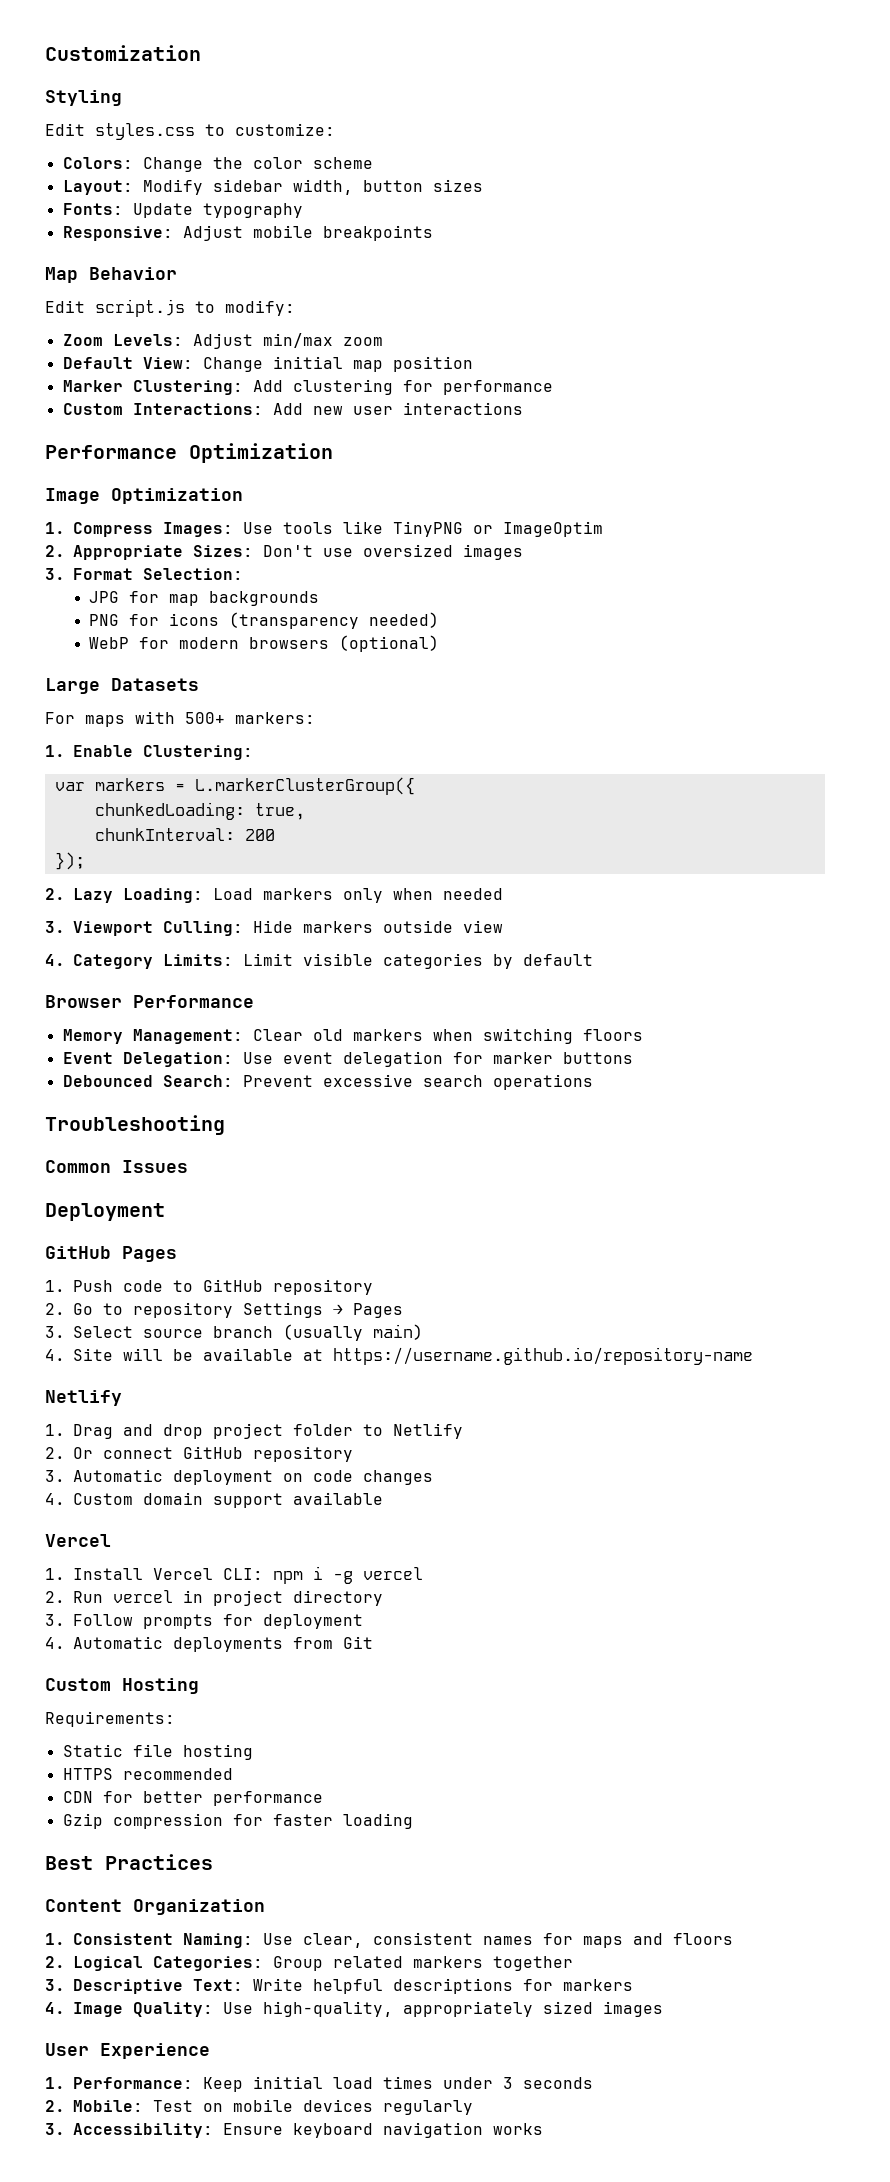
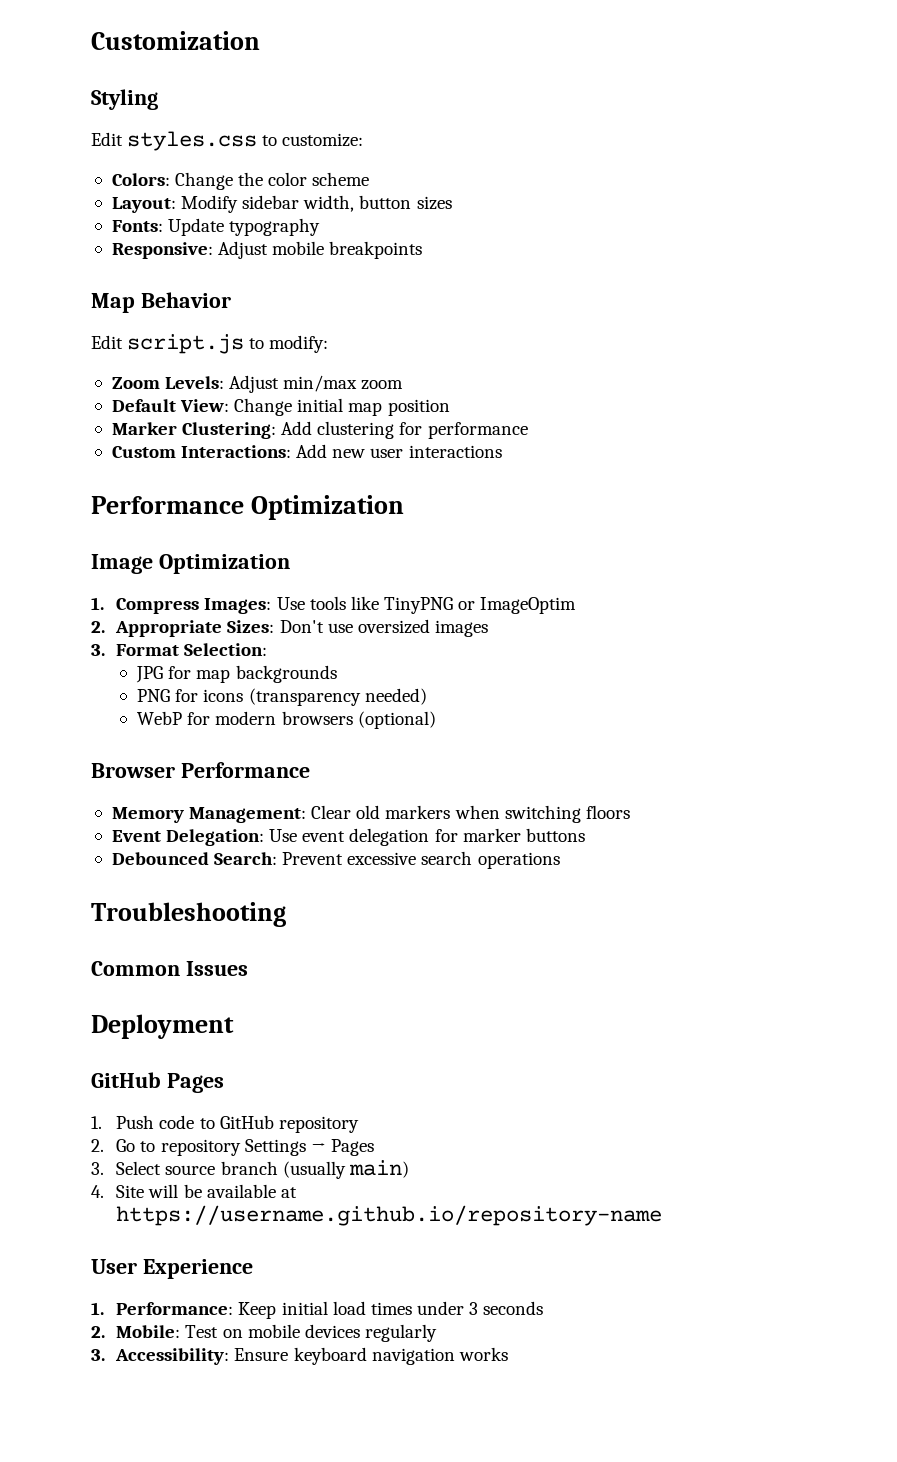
- Large Datasets
- For maps with 500+ markers:
- 1. Enable Clustering:
- var markers = L.markerClusterGroup({
- chunkedLoading: true,
- chunkInterval: 200
- });
- 2. Lazy Loading: Load markers only when needed
- 3. Viewport Culling: Hide markers outside view
- 4. Category Limits: Limit visible categories by default
  4. Site will be available at https://username.github.io/repository-name
- Netlify
- 1. Drag and drop project folder to Netlify
- 2. Or connect GitHub repository
- 3. Automatic deployment on code changes
- 4. Custom domain support available
- Vercel
- 1. Install Vercel CLI: npm i -g vercel
- 2. Run vercel in project directory
- 3. Follow prompts for deployment
- 4. Automatic deployments from Git
- Custom Hosting
- Requirements:
- Static file hosting
- HTTPS recommended
- CDN for better performance
- Gzip compression for faster loading
- Best Practices
- Content Organization
- 1. Consistent Naming: Use clear, consistent names for maps and floors
- 2. Logical Categories: Group related markers together
- 3. Descriptive Text: Write helpful descriptions for markers
- 4. Image Quality: Use high-quality, appropriately sized images

